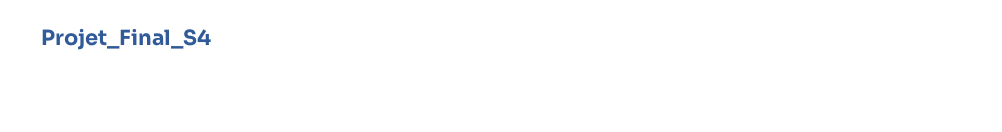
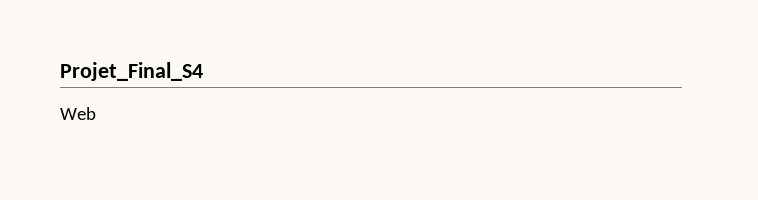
+ Web

